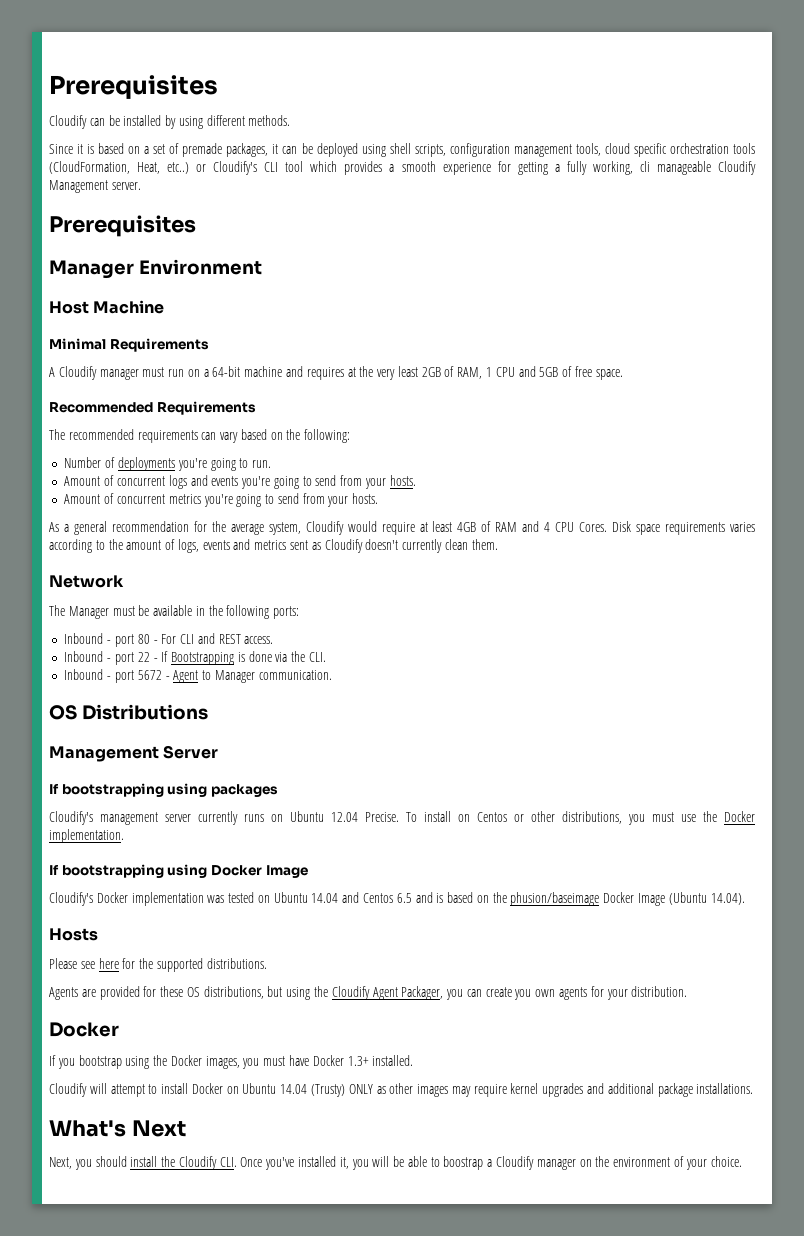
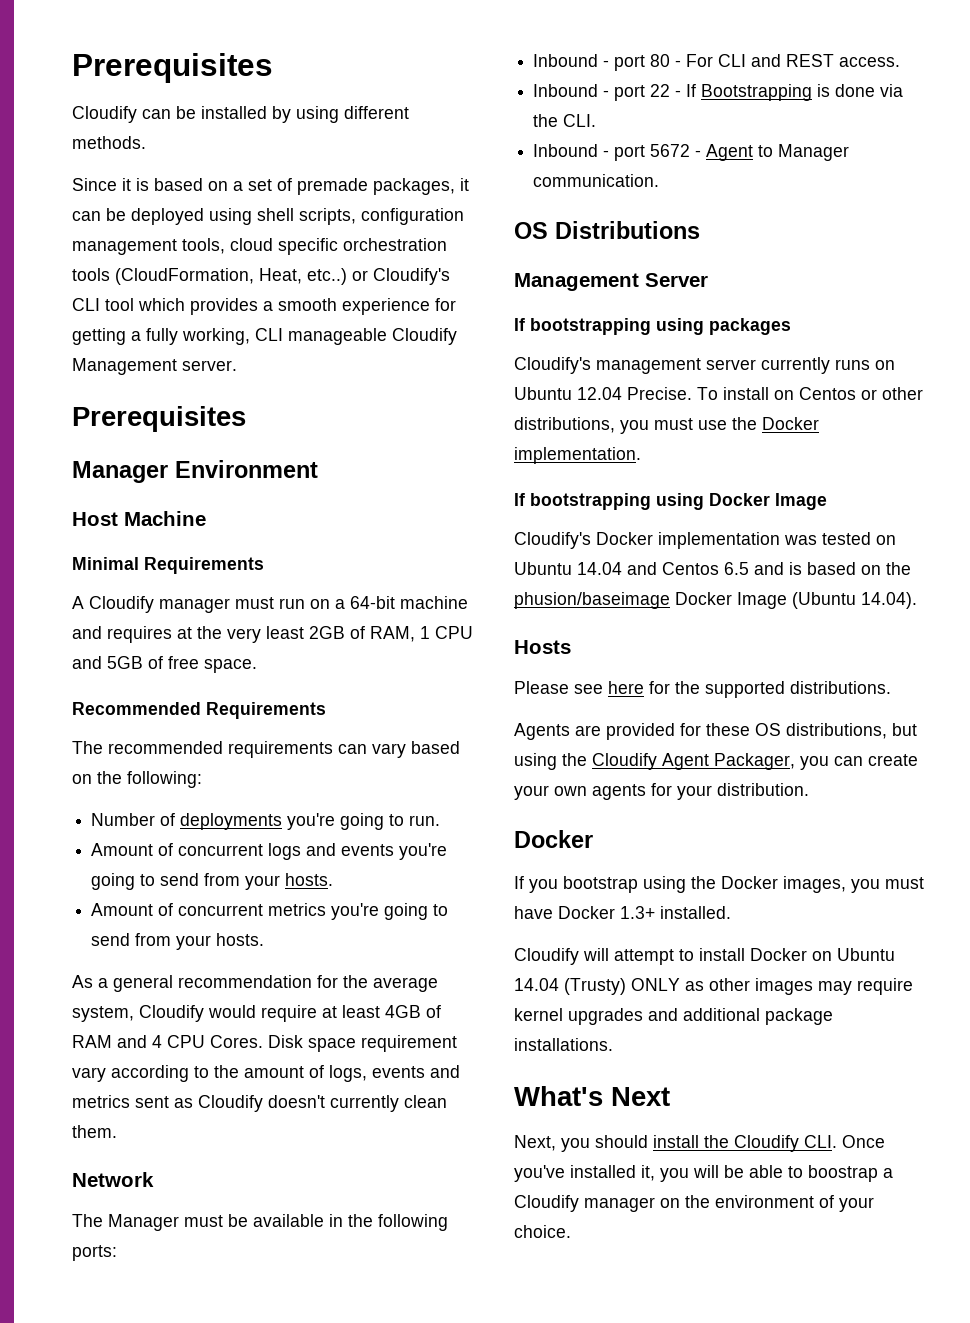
- Since it is based on a set of premade packages, it can be deployed using shell scripts, configuration management tools, cloud specific orchestration tools (CloudFormation, Heat, etc..) or Cloudify's CLI tool which provides a smooth experience for getting a fully working, cli manageable Cloudify Management server.
+ Since it is based on a set of premade packages, it can be deployed using shell scripts, configuration management tools, cloud specific orchestration tools (CloudFormation, Heat, etc..) or Cloudify's CLI tool which provides a smooth experience for getting a fully working, CLI manageable Cloudify Management server.
- Disk space requirements varies according to the amount of logs, events and metrics sent as Cloudify doesn't currently clean them.
+ Disk space requirement vary according to the amount of logs, events and metrics sent as Cloudify doesn't currently clean them.
- Agents are provided for these OS distributions, but using the Cloudify Agent Packager, you can create you own agents for your distribution.
+ Agents are provided for these OS distributions, but using the Cloudify Agent Packager, you can create your own agents for your distribution.

